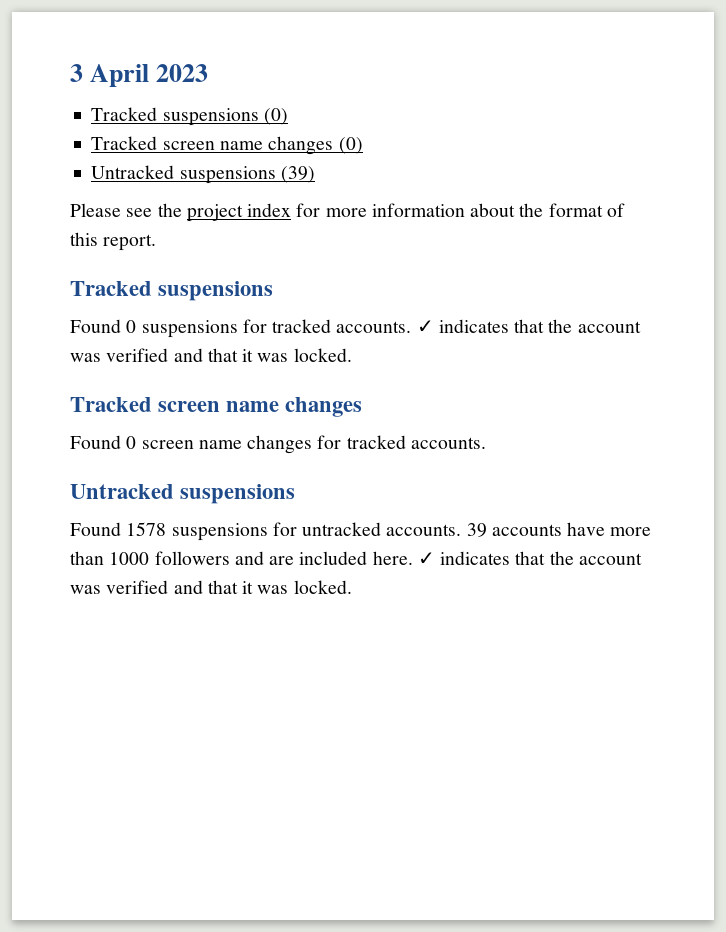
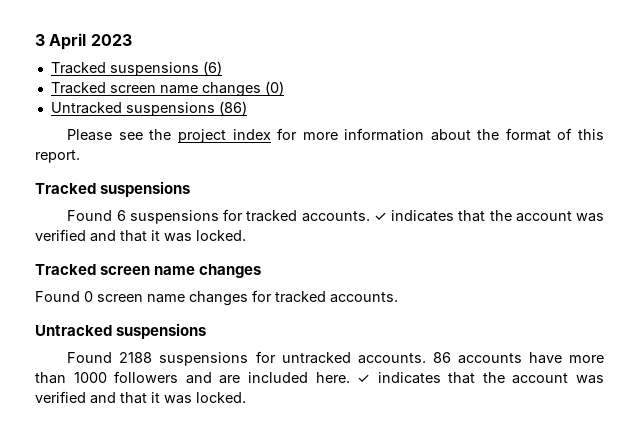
- Tracked suspensions (0)
+ Tracked suspensions (6)
- Untracked suspensions (39)
+ Untracked suspensions (86)
- Found 0 suspensions for tracked accounts.
+ Found 6 suspensions for tracked accounts.
- Found 1578 suspensions for untracked accounts.
+ Found 2188 suspensions for untracked accounts.
- 39 accounts have more than 1000 followers and are included here.
+ 86 accounts have more than 1000 followers and are included here.

